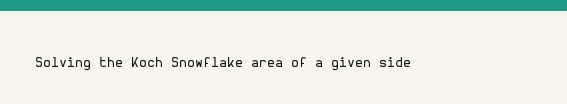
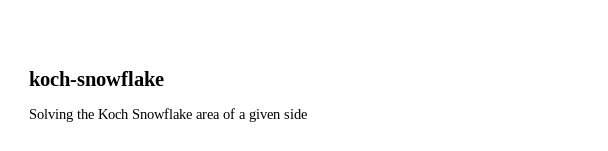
+ koch-snowflake

